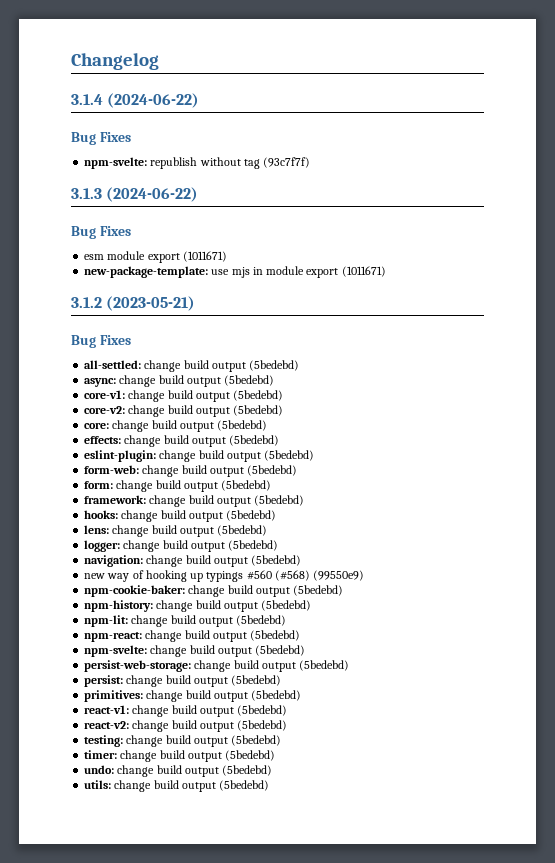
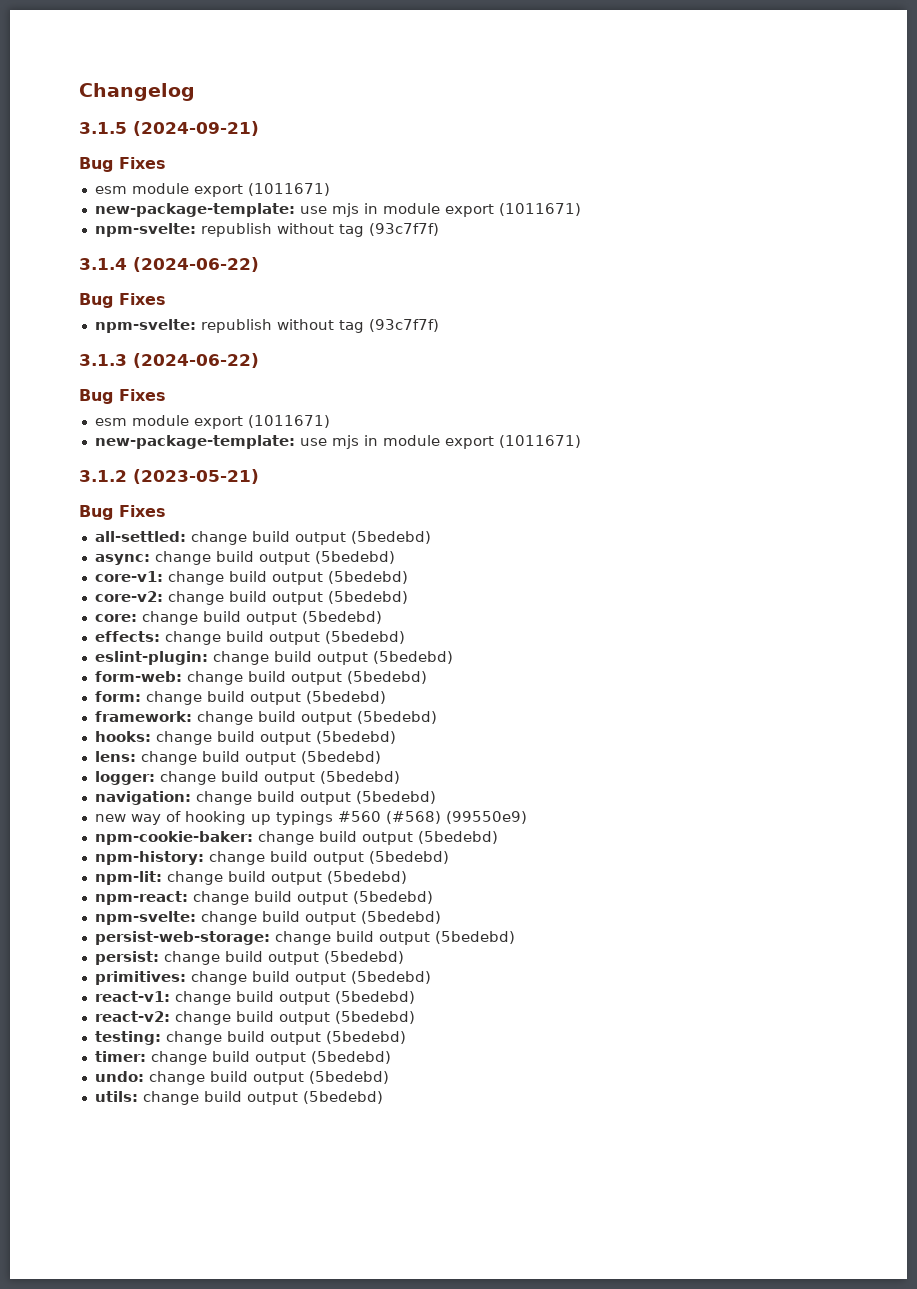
+ 3.1.5 (2024-09-21)
+ Bug Fixes
+ esm module export (1011671)
+ new-package-template: use mjs in module export (1011671)
+ npm-svelte: republish without tag (93c7f7f)

